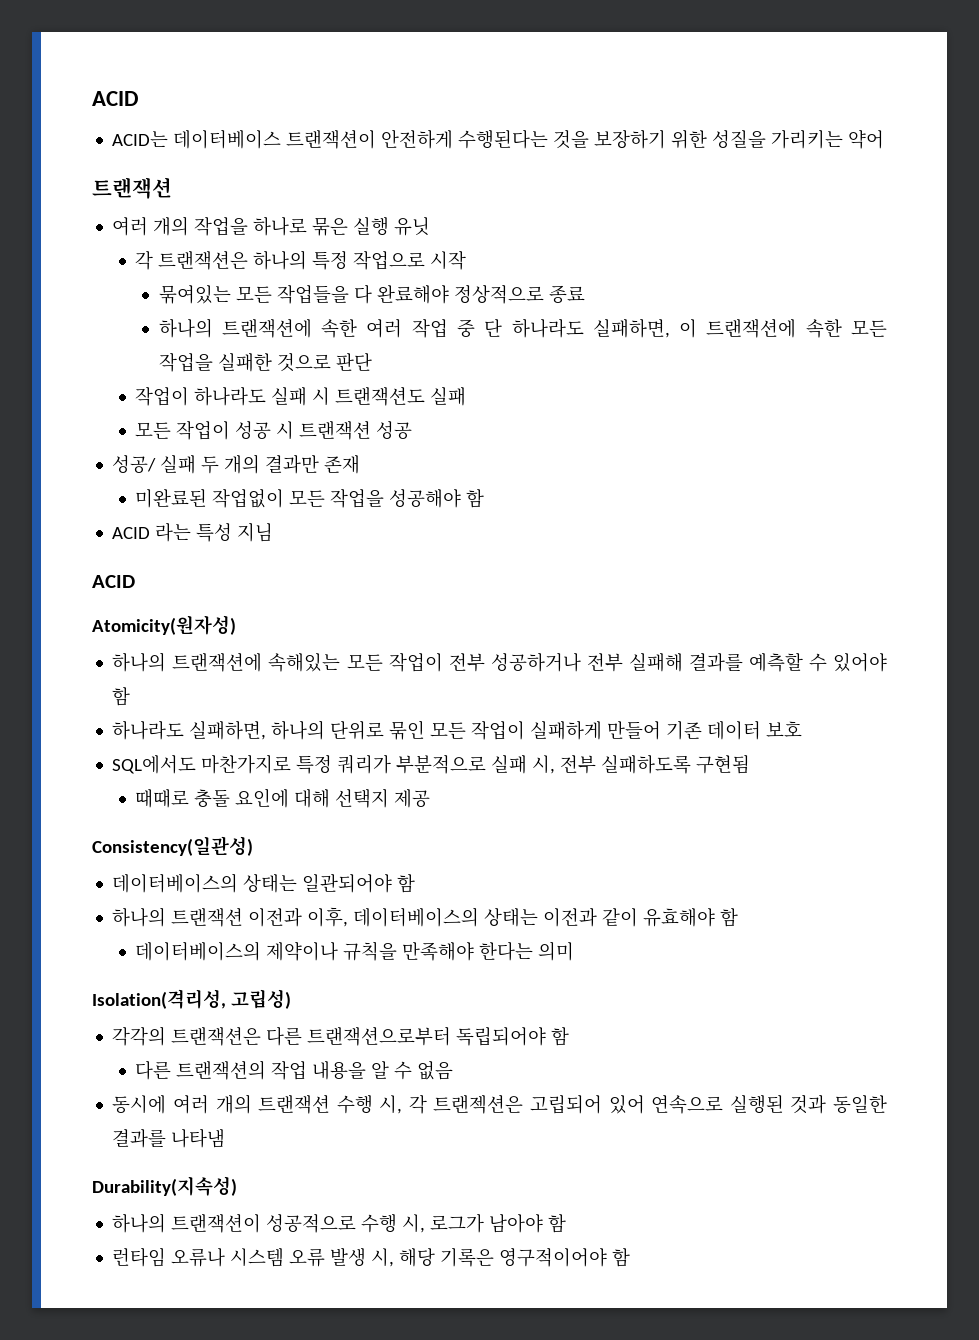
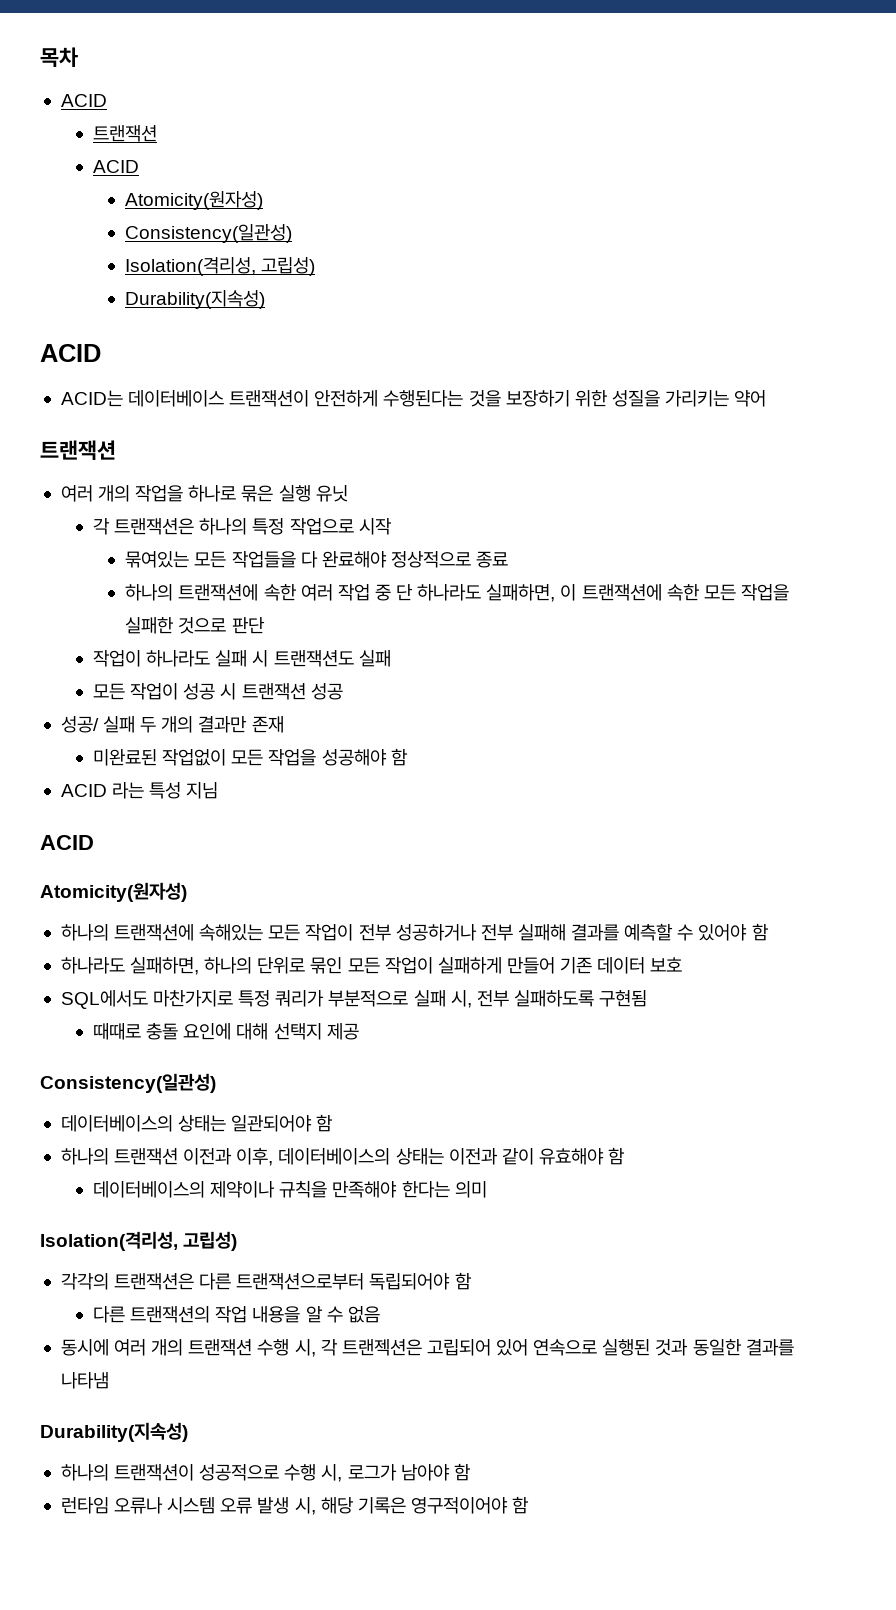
+ 목차
+ ACID
+ 트랜잭션
+ ACID
+ Atomicity(원자성)
+ Consistency(일관성)
+ Isolation(격리성, 고립성)
+ Durability(지속성)

